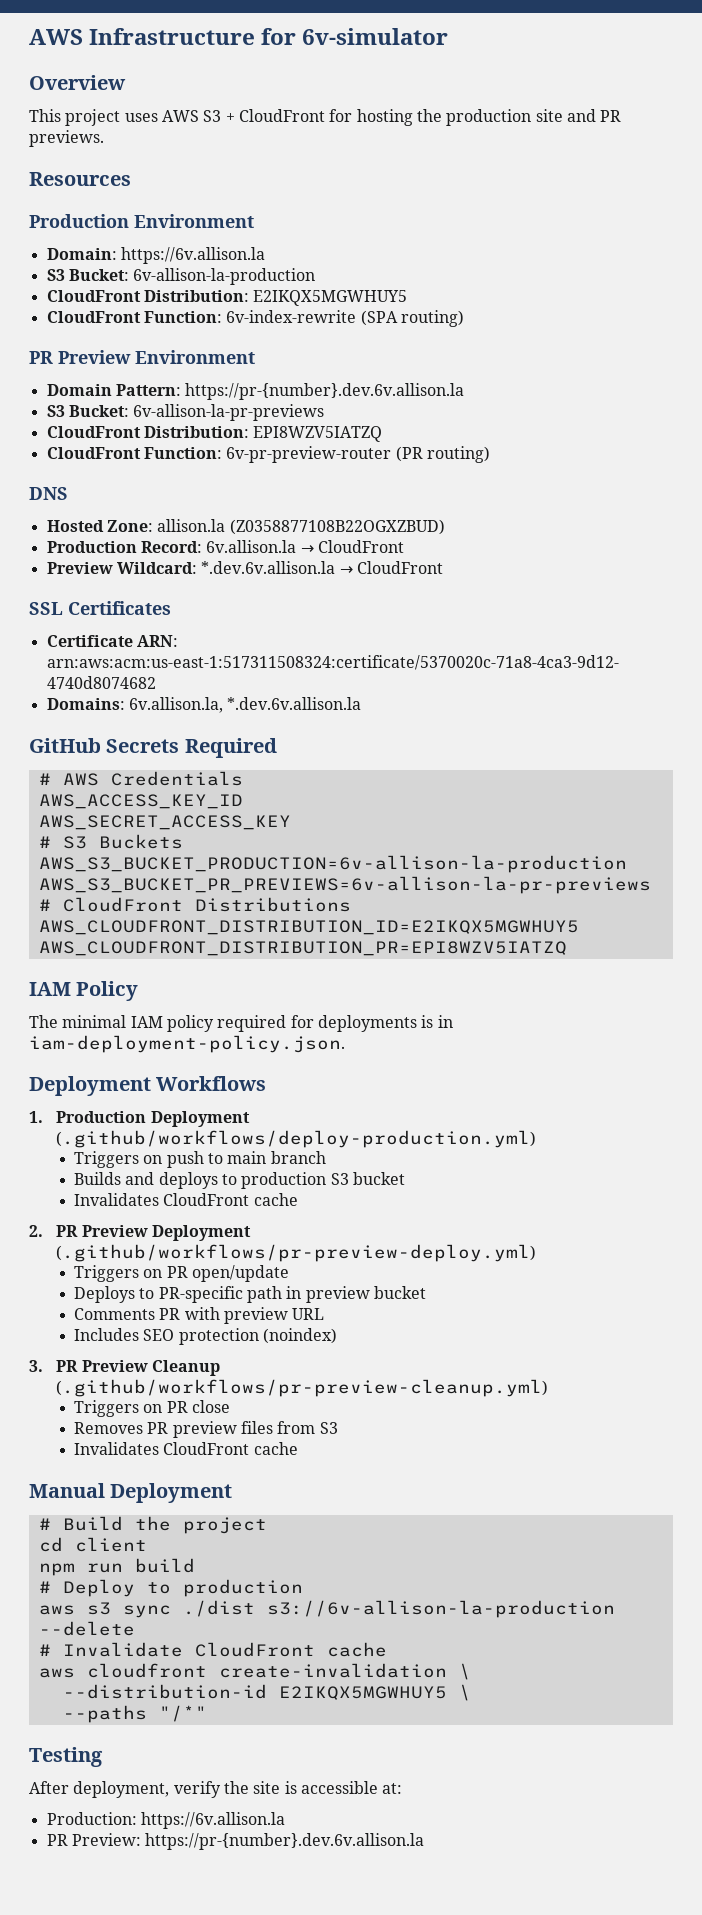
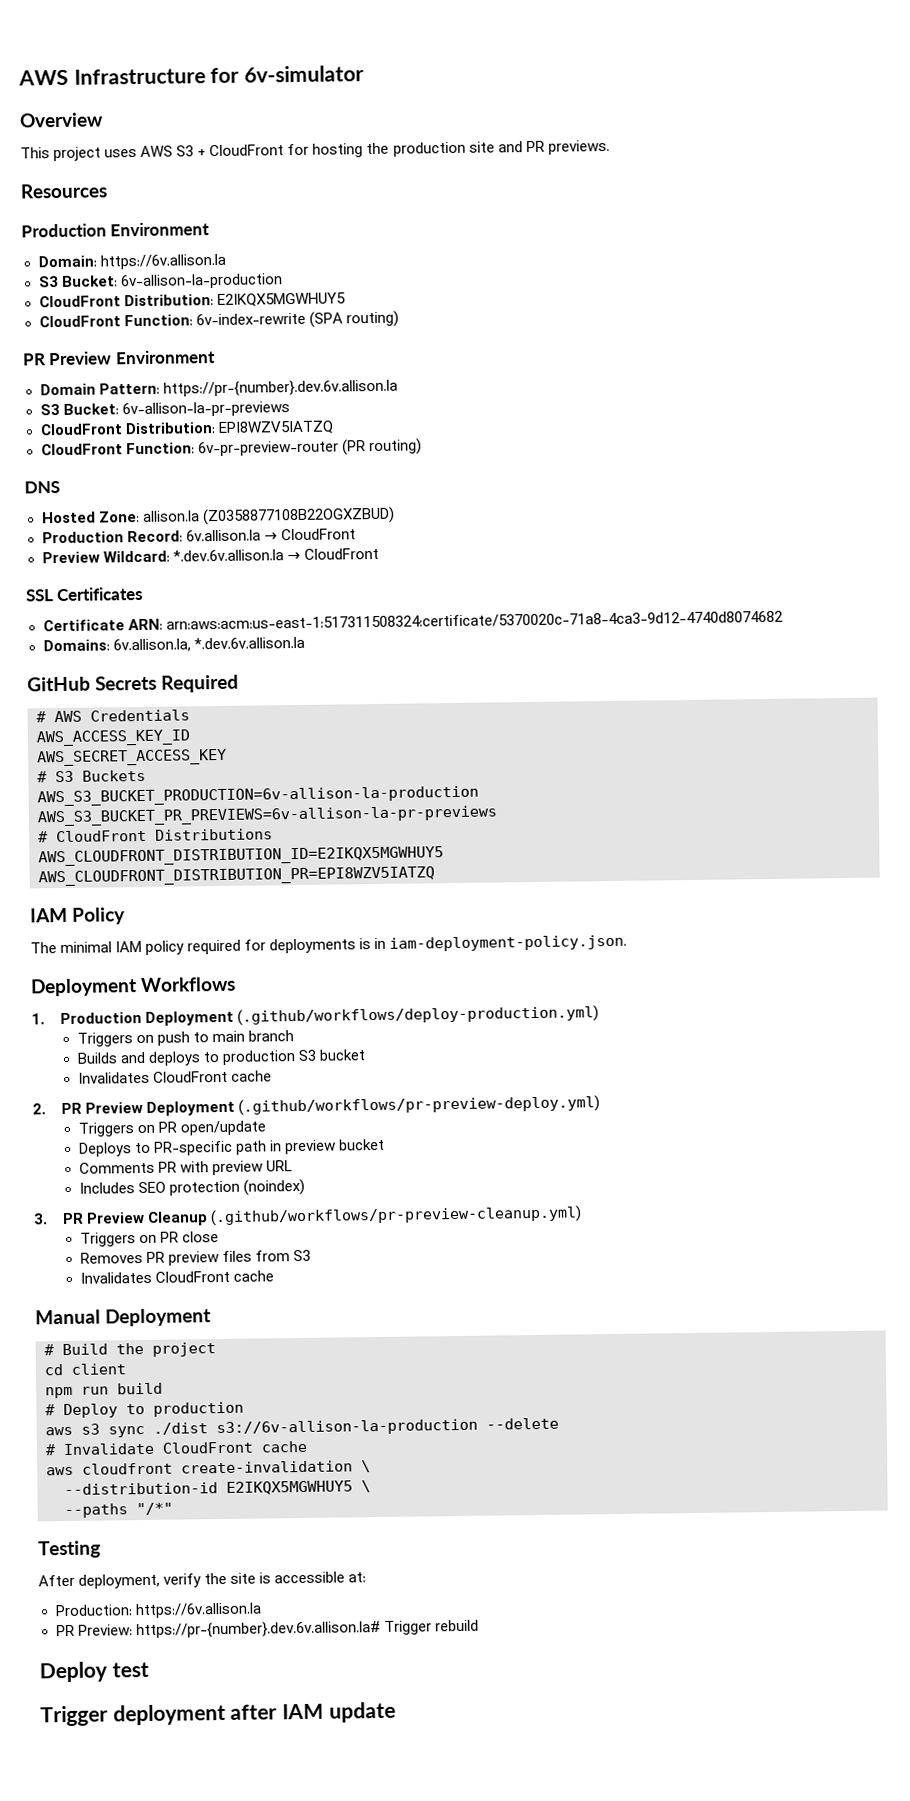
- PR Preview: https://pr-{number}.dev.6v.allison.la
+ PR Preview: https://pr-{number}.dev.6v.allison.la# Trigger rebuild
+ Deploy test
+ Trigger deployment after IAM update

